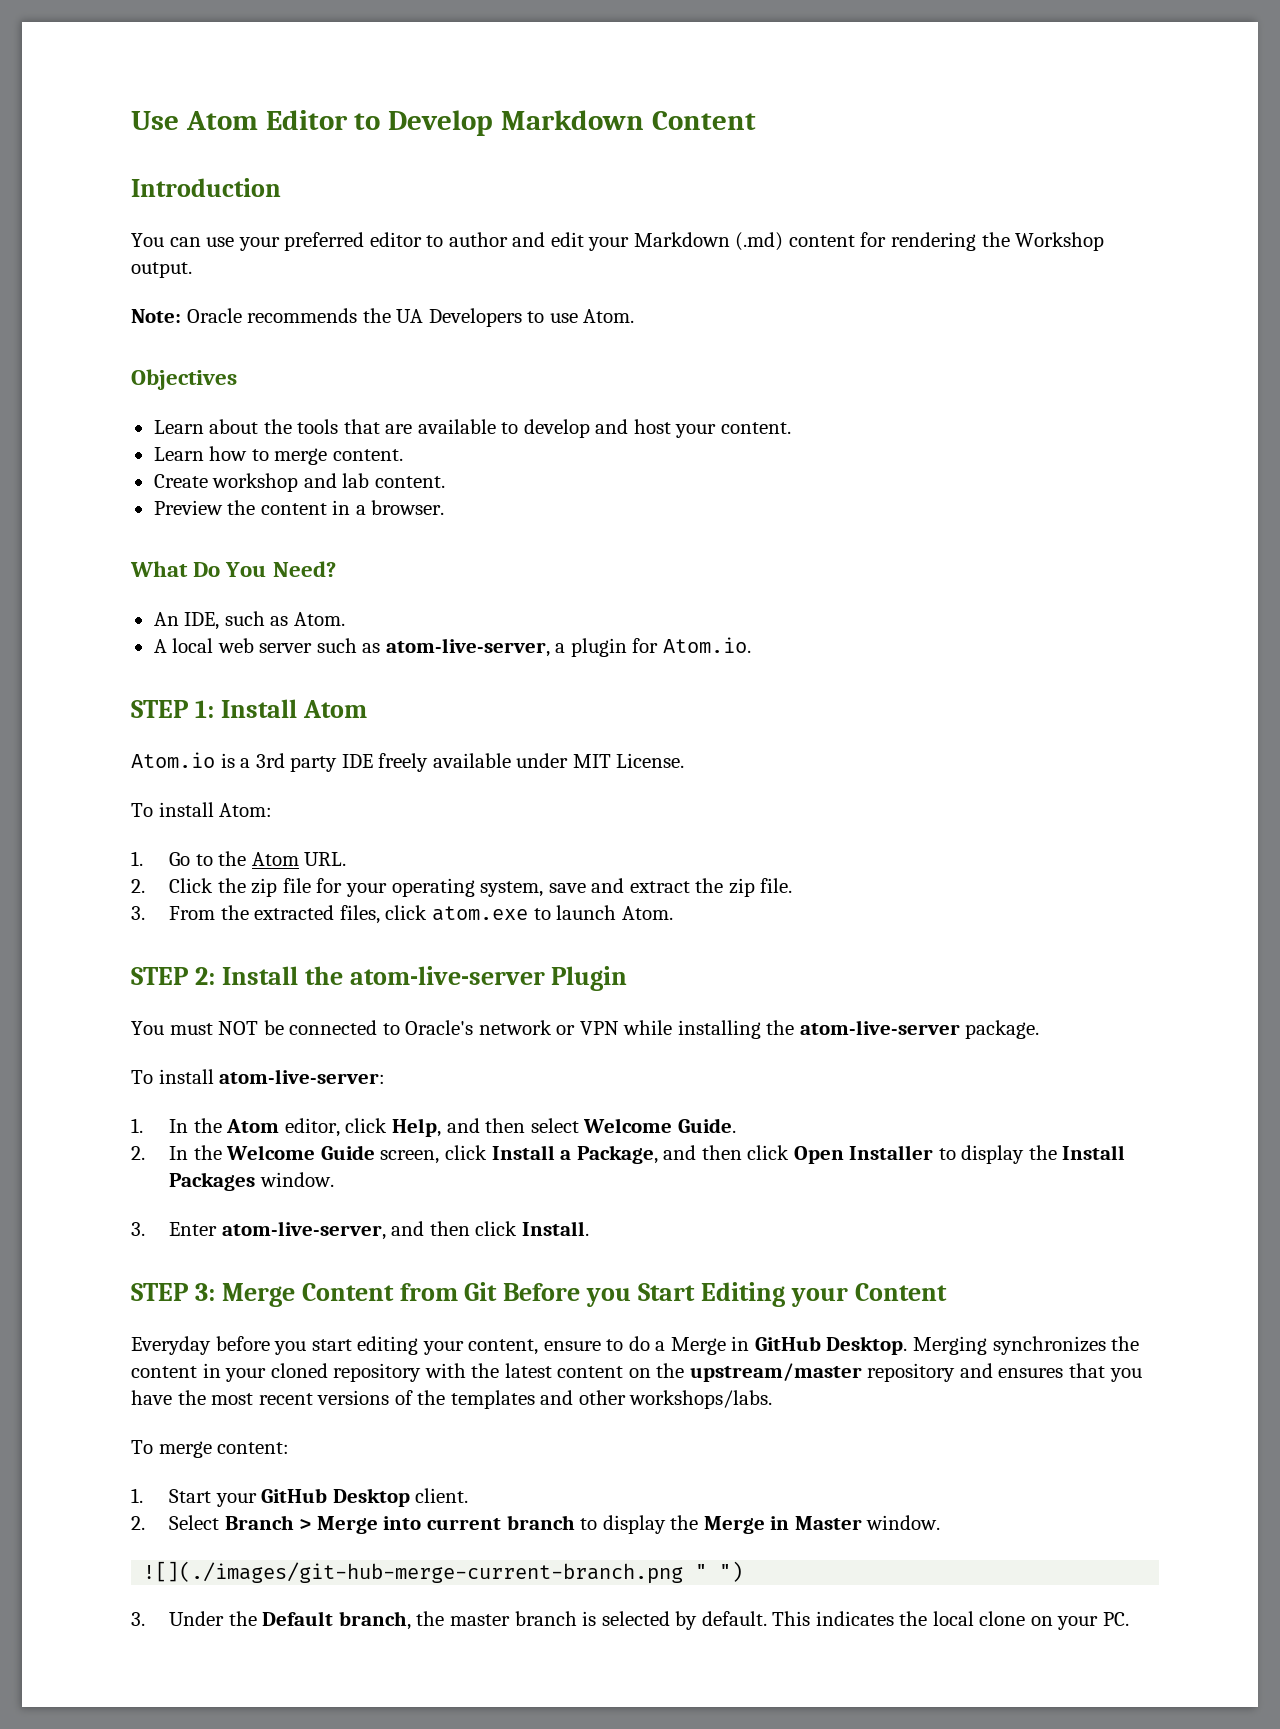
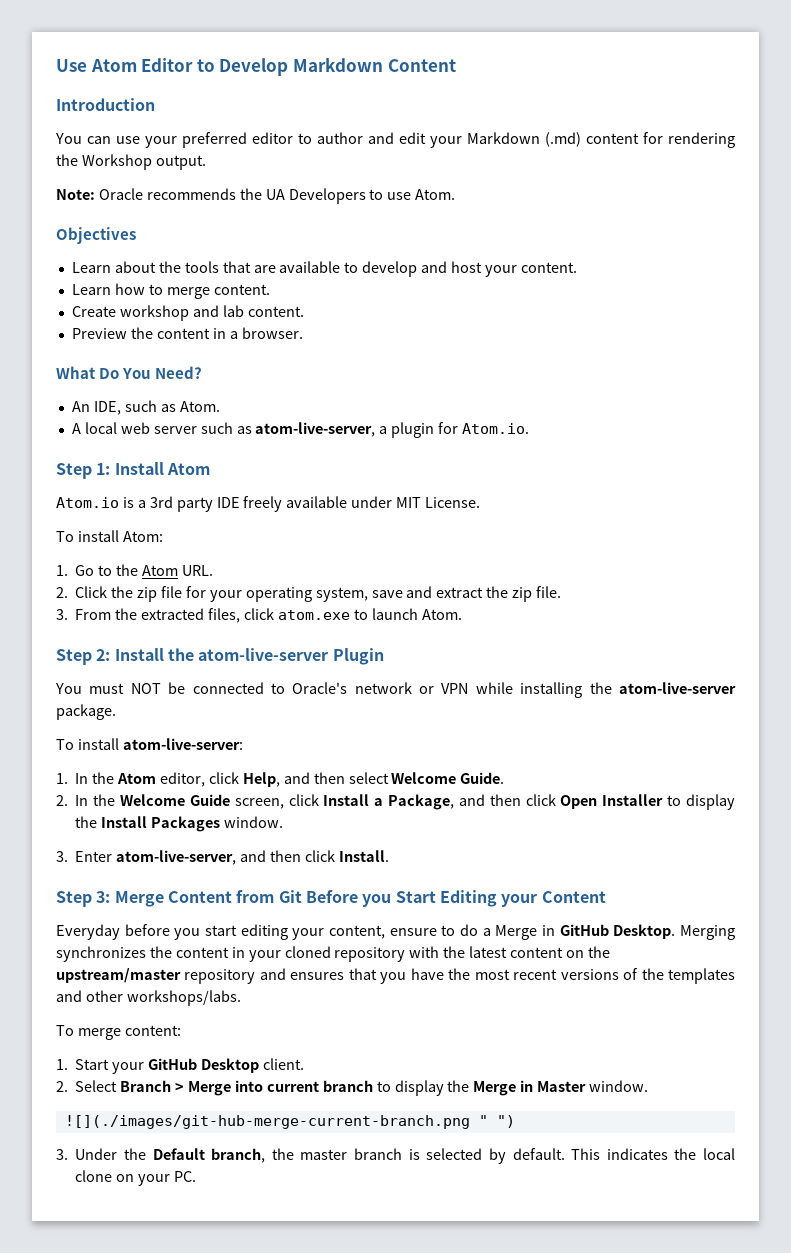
- STEP 1: Install Atom
+ Step 1: Install Atom
- STEP 2: Install the atom-live-server Plugin
+ Step 2: Install the atom-live-server Plugin
- STEP 3: Merge Content from Git Before you Start Editing your Content
+ Step 3: Merge Content from Git Before you Start Editing your Content

